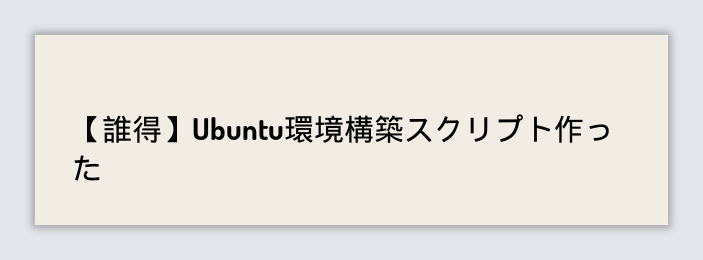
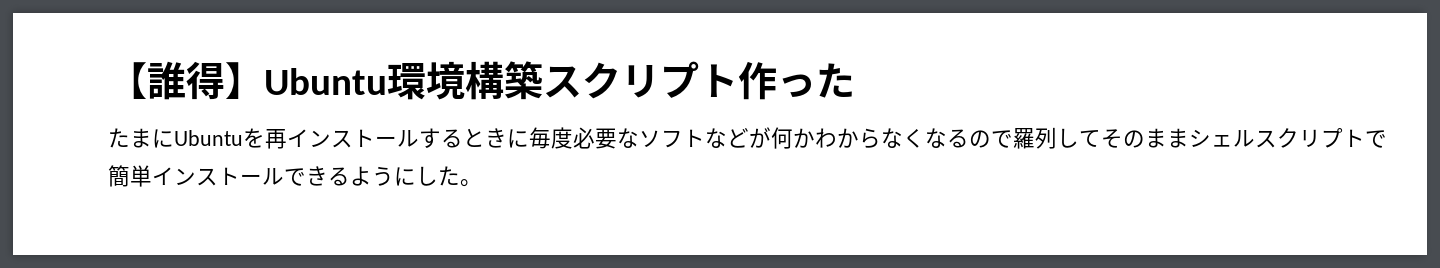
+ たまにUbuntuを再インストールするときに毎度必要なソフトなどが何かわからなくなるので羅列してそのままシェルスクリプトで簡単インストールできるようにした。

